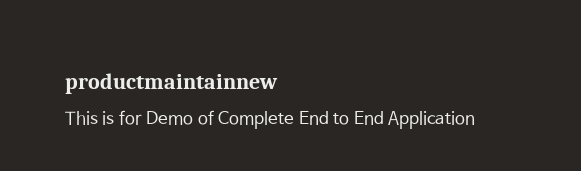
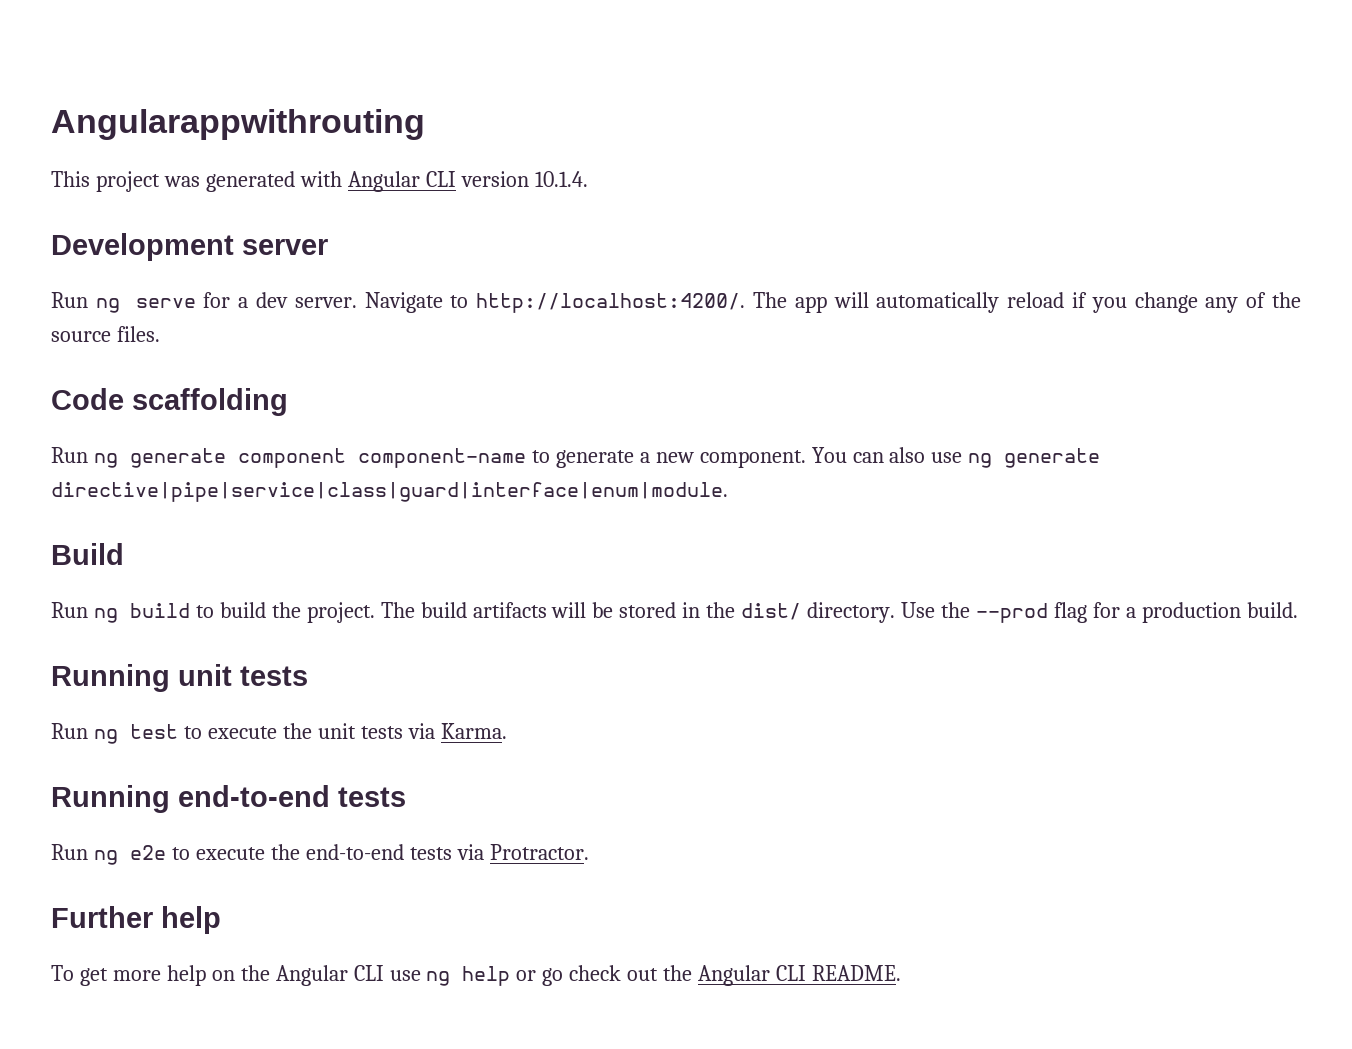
- productmaintainnew
+ Angularappwithrouting
- This is for Demo of Complete End to End Application
+ This project was generated with Angular CLI version 10.1.4.
+ Development server
+ Run ng serve for a dev server. Navigate to http://localhost:4200/. The app will automatically reload if you change any of the source files.
+ Code scaffolding
+ Run ng generate component component-name to generate a new component. You can also use ng generate directive|pipe|service|class|guard|interface|enum|module.
+ Build
+ Run ng build to build the project. The build artifacts will be stored in the dist/ directory. Use the --prod flag for a production build.
+ Running unit tests
+ Run ng test to execute the unit tests via Karma.
+ Running end-to-end tests
+ Run ng e2e to execute the end-to-end tests via Protractor.
+ Further help
+ To get more help on the Angular CLI use ng help or go check out the Angular CLI README.

